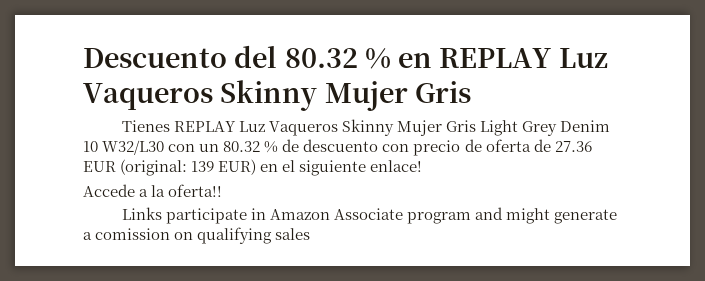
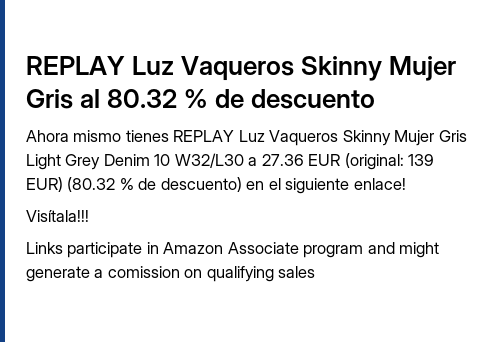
- Descuento del 80.32 % en REPLAY Luz Vaqueros Skinny Mujer Gris
- Tienes REPLAY Luz Vaqueros Skinny Mujer Gris Light Grey Denim 10 W32/L30 con un 80.32 % de descuento con precio de oferta de 27.36 EUR (original: 139 EUR) en el siguiente enlace!
+ REPLAY Luz Vaqueros Skinny Mujer Gris al 80.32 % de descuento
+ Ahora mismo tienes REPLAY Luz Vaqueros Skinny Mujer Gris Light Grey Denim 10 W32/L30 a 27.36 EUR (original: 139 EUR) (80.32 % de descuento) en el siguiente enlace!
- Accede a la oferta!!
+ Visítala!!!

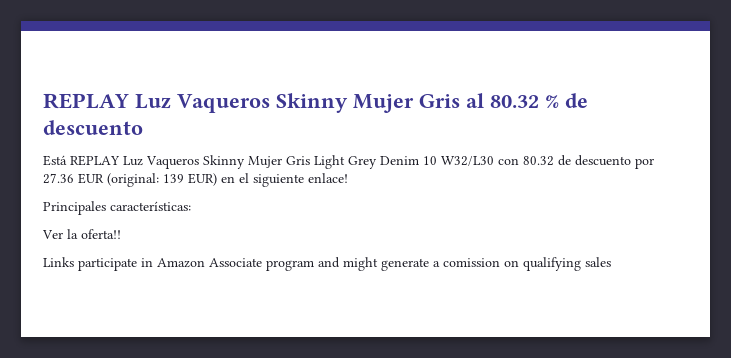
- Ahora mismo tienes REPLAY Luz Vaqueros Skinny Mujer Gris Light Grey Denim 10 W32/L30 a 27.36 EUR (original: 139 EUR) (80.32 % de descuento) en el siguiente enlace!
+ Está REPLAY Luz Vaqueros Skinny Mujer Gris Light Grey Denim 10 W32/L30 con 80.32 de descuento por 27.36 EUR (original: 139 EUR) en el siguiente enlace!
- Visítala!!!
+ Principales características:
+ Ver la oferta!!

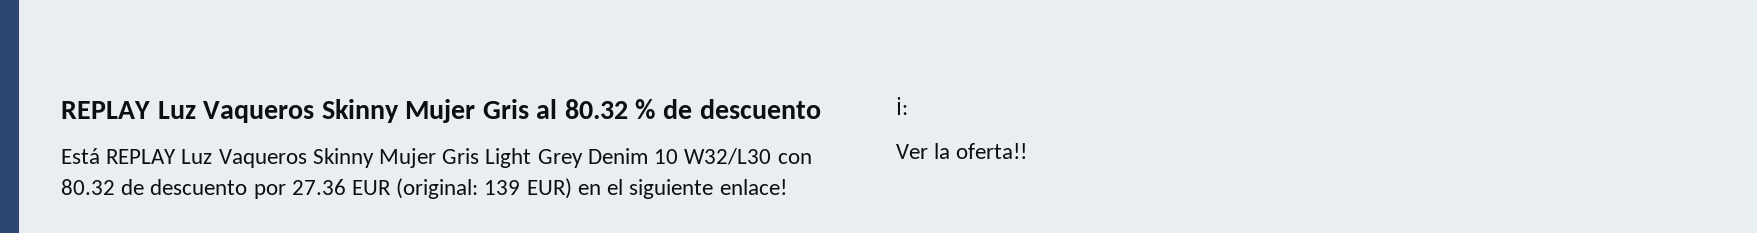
- Principales características:
+ ℹ:
- Links participate in Amazon Associate program and might generate a comission on qualifying sales

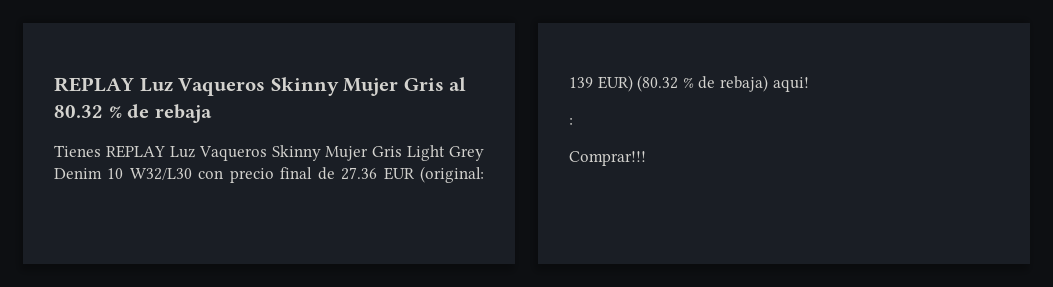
- REPLAY Luz Vaqueros Skinny Mujer Gris al 80.32 % de descuento
- Está REPLAY Luz Vaqueros Skinny Mujer Gris Light Grey Denim 10 W32/L30 con 80.32 de descuento por 27.36 EUR (original: 139 EUR) en el siguiente enlace!
- ℹ:
- Ver la oferta!!
+ REPLAY Luz Vaqueros Skinny Mujer Gris al 80.32 % de rebaja
+ Tienes REPLAY Luz Vaqueros Skinny Mujer Gris Light Grey Denim 10 W32/L30 con precio final de 27.36 EUR (original: 139 EUR) (80.32 % de rebaja) aqui!
+ :
+ Comprar!!!

